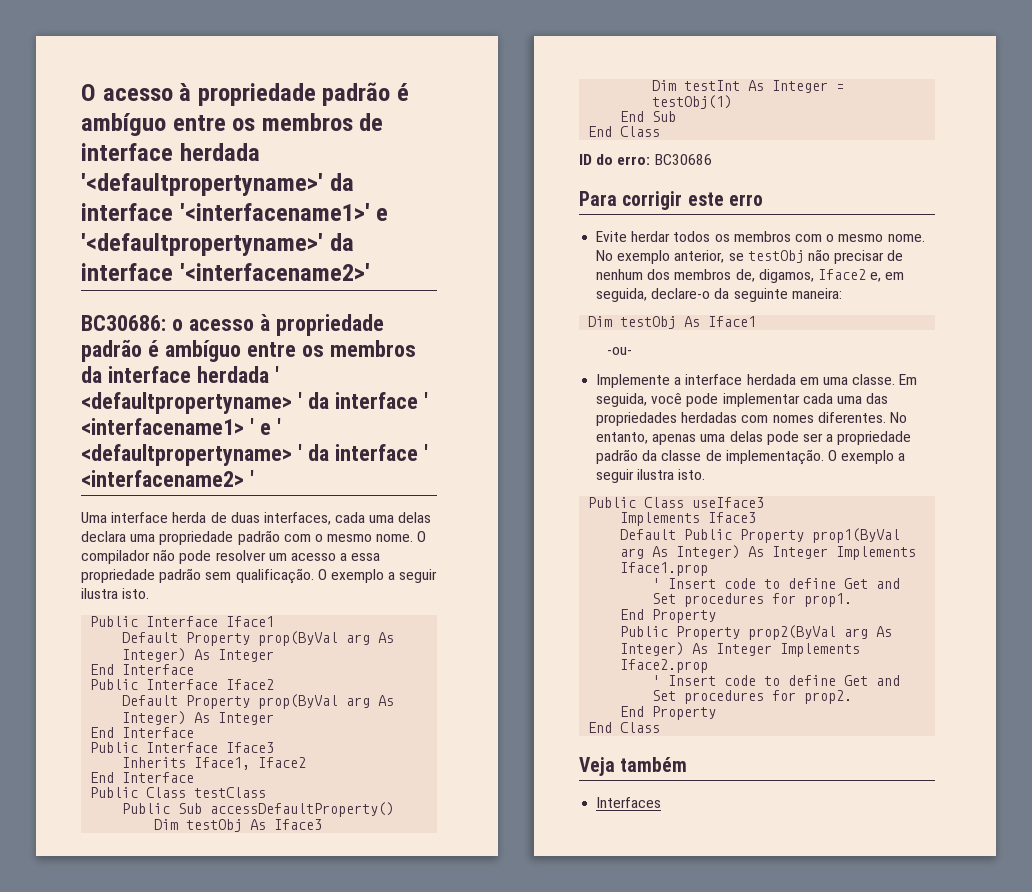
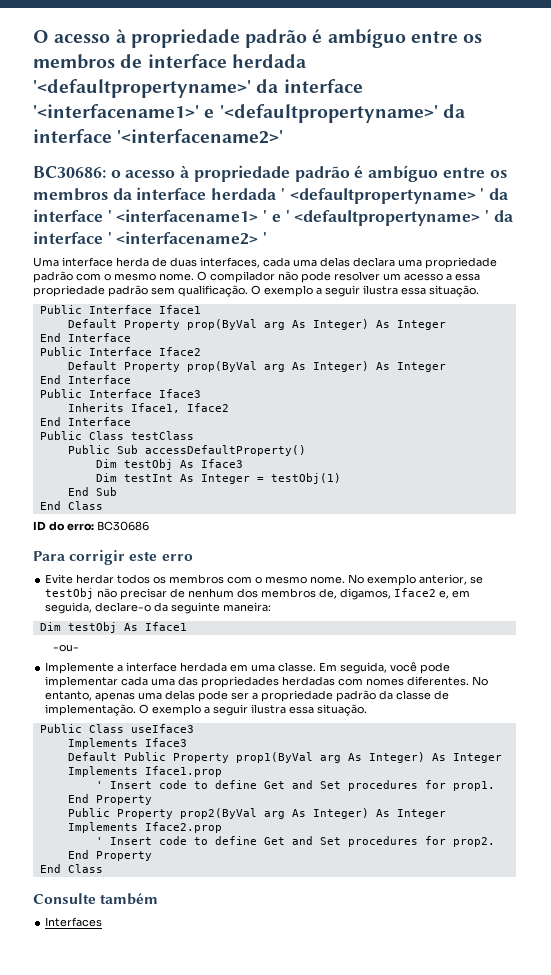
- O compilador não pode resolver um acesso a essa propriedade padrão sem qualificação. O exemplo a seguir ilustra isto.
+ O compilador não pode resolver um acesso a essa propriedade padrão sem qualificação. O exemplo a seguir ilustra essa situação.
- No entanto, apenas uma delas pode ser a propriedade padrão da classe de implementação. O exemplo a seguir ilustra isto.
+ No entanto, apenas uma delas pode ser a propriedade padrão da classe de implementação. O exemplo a seguir ilustra essa situação.
- Veja também
+ Consulte também

